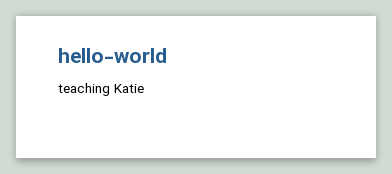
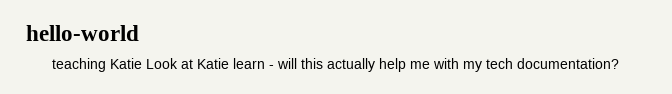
- teaching Katie
+ teaching Katie Look at Katie learn - will this actually help me with my tech documentation?

